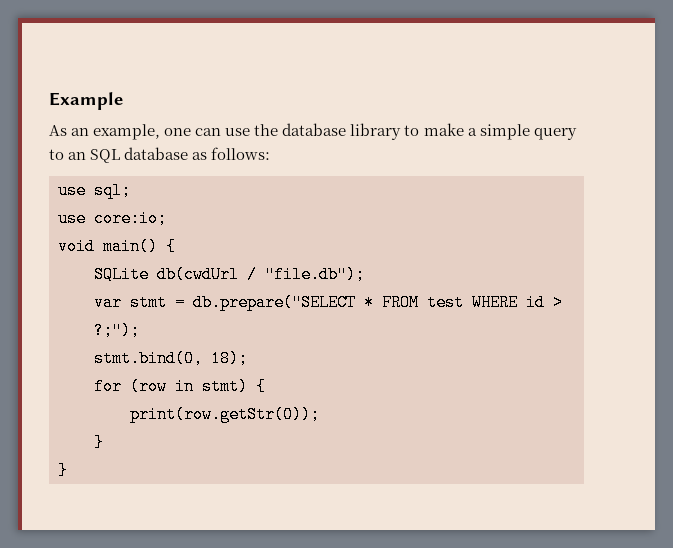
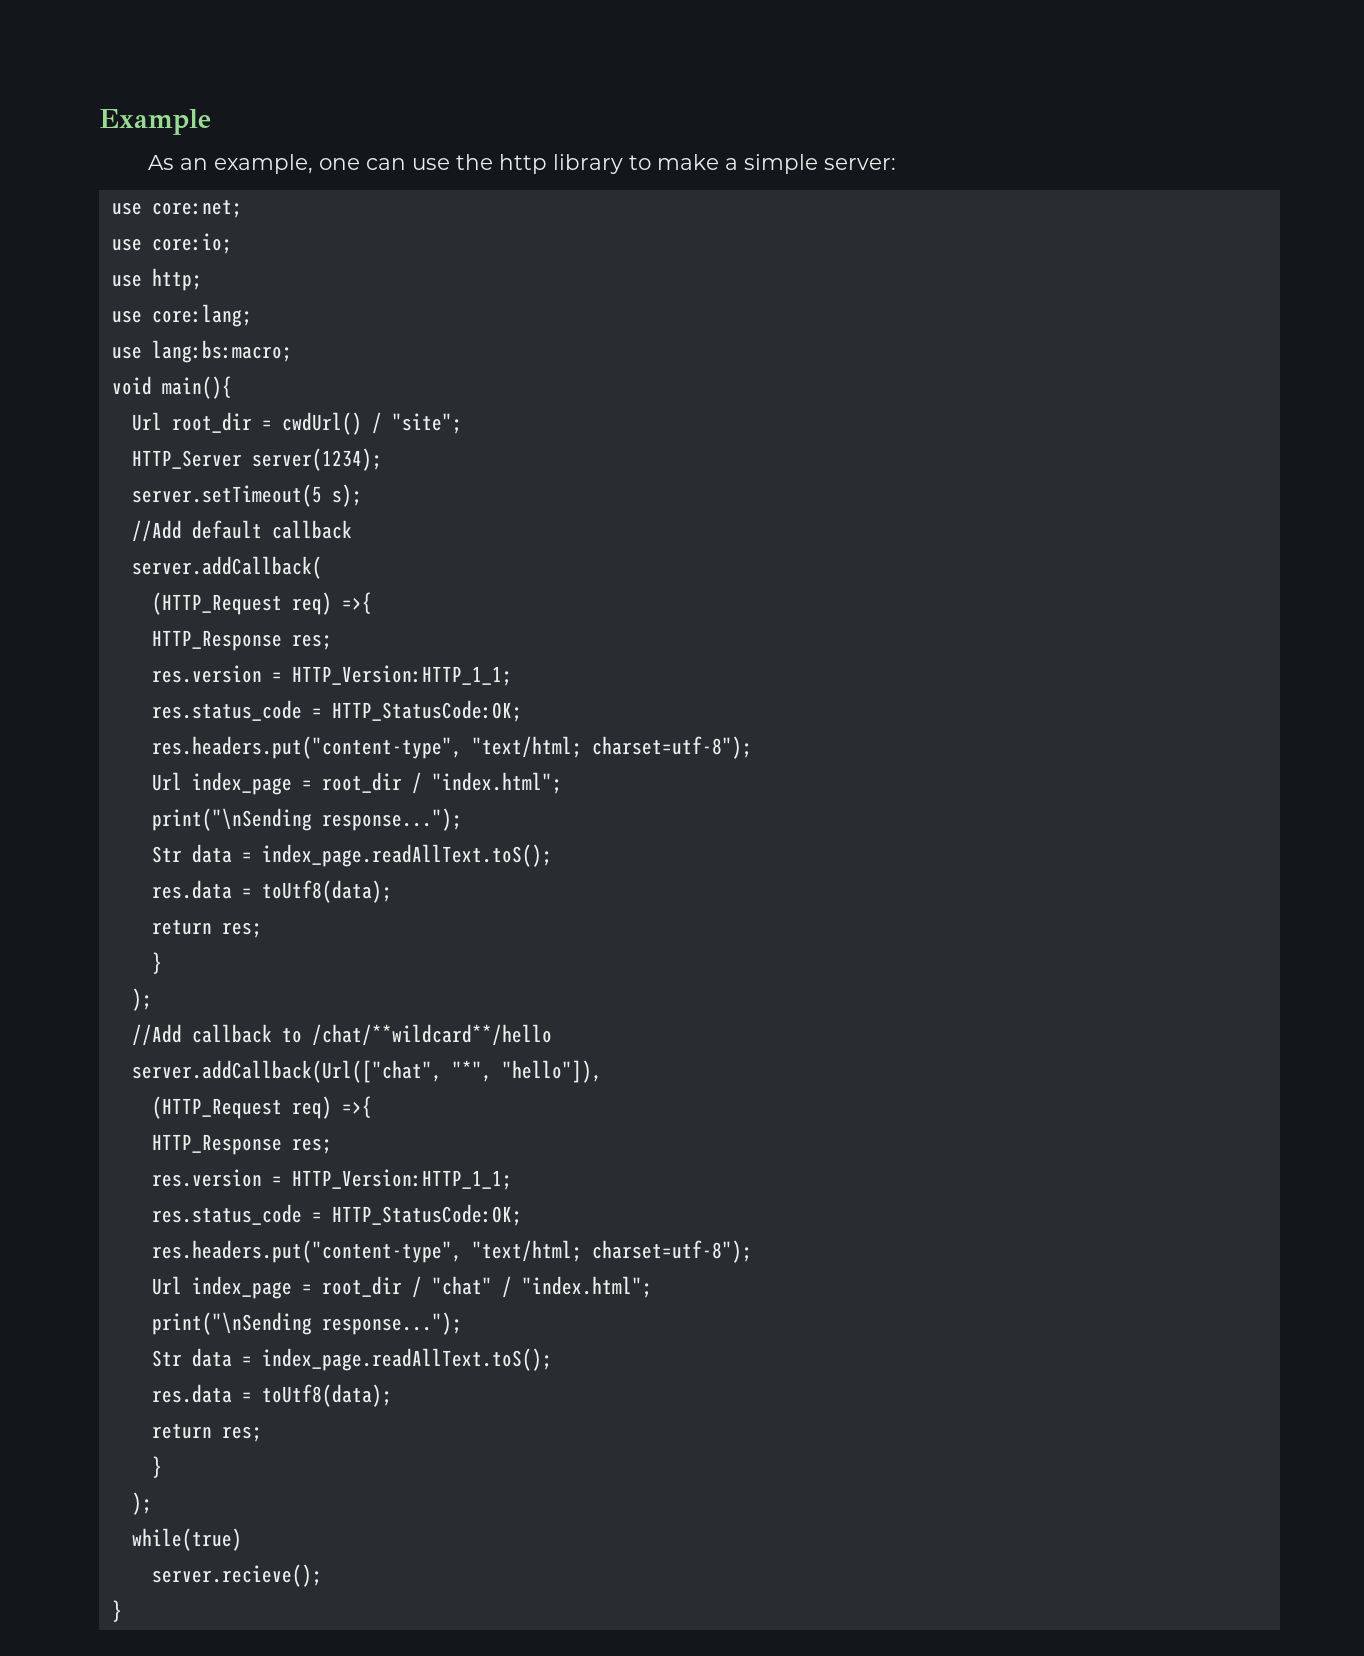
- As an example, one can use the database library to make a simple query to an SQL database as follows:
- use sql;
+ As an example, one can use the http library to make a simple server:
+ use core:net;
- void main() {
- SQLite db(cwdUrl / "file.db");
- var stmt = db.prepare("SELECT * FROM test WHERE id > ?;");
- stmt.bind(0, 18);
- for (row in stmt) {
- print(row.getStr(0));
+ use http;
+ use core:lang;
+ use lang:bs:macro;
+ void main(){
+ Url root_dir = cwdUrl() / "site";
+ HTTP_Server server(1234);
+ server.setTimeout(5 s);
+ //Add default callback
+ server.addCallback(
+ (HTTP_Request req) =>{
+ HTTP_Response res;
+ res.version = HTTP_Version:HTTP_1_1;
+ res.status_code = HTTP_StatusCode:OK;
+ res.headers.put("content-type", "text/html; charset=utf-8");
+ Url index_page = root_dir / "index.html";
+ print("\nSending response...");
+ Str data = index_page.readAllText.toS();
+ res.data = toUtf8(data);
+ return res;
  }
+ );
+ //Add callback to /chat/**wildcard**/hello
+ server.addCallback(Url(["chat", "*", "hello"]),
+ (HTTP_Request req) =>{
+ HTTP_Response res;
+ res.version = HTTP_Version:HTTP_1_1;
+ res.status_code = HTTP_StatusCode:OK;
+ res.headers.put("content-type", "text/html; charset=utf-8");
+ Url index_page = root_dir / "chat" / "index.html";
+ print("\nSending response...");
+ Str data = index_page.readAllText.toS();
+ res.data = toUtf8(data);
+ return res;
+ }
+ );
+ while(true)
+ server.recieve();

